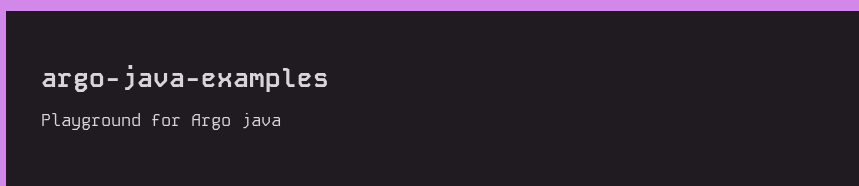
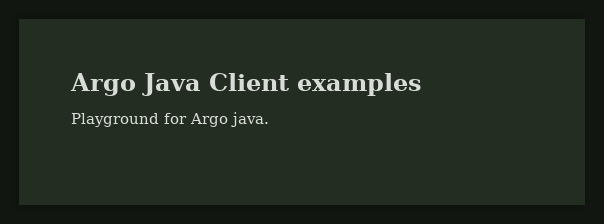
- argo-java-examples
+ Argo Java Client examples
- Playground for Argo java
+ Playground for Argo java.

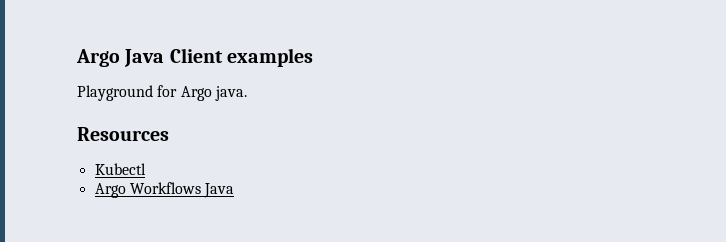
+ Resources
+ Kubectl
+ Argo Workflows Java

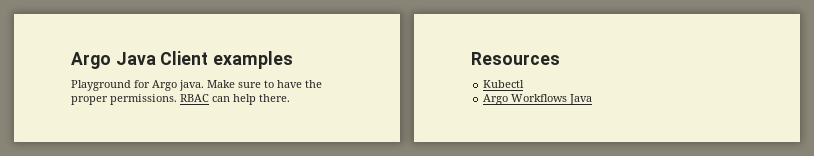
+ Make sure to have the proper permissions. RBAC can help there.

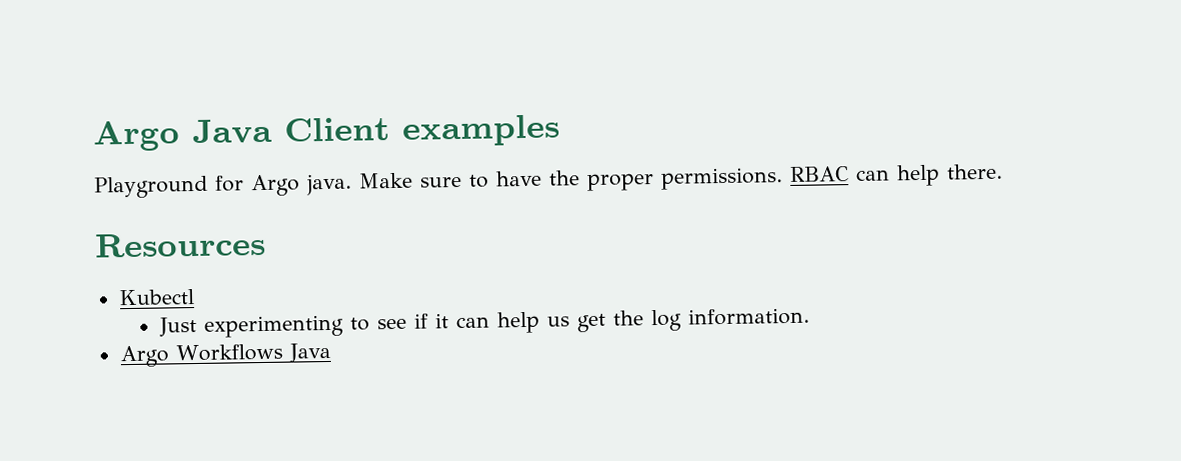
+ Just experimenting to see if it can help us get the log information.

